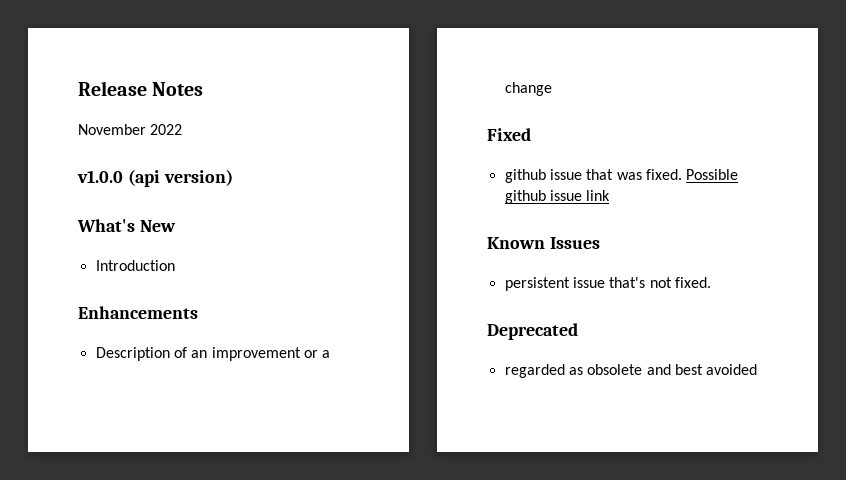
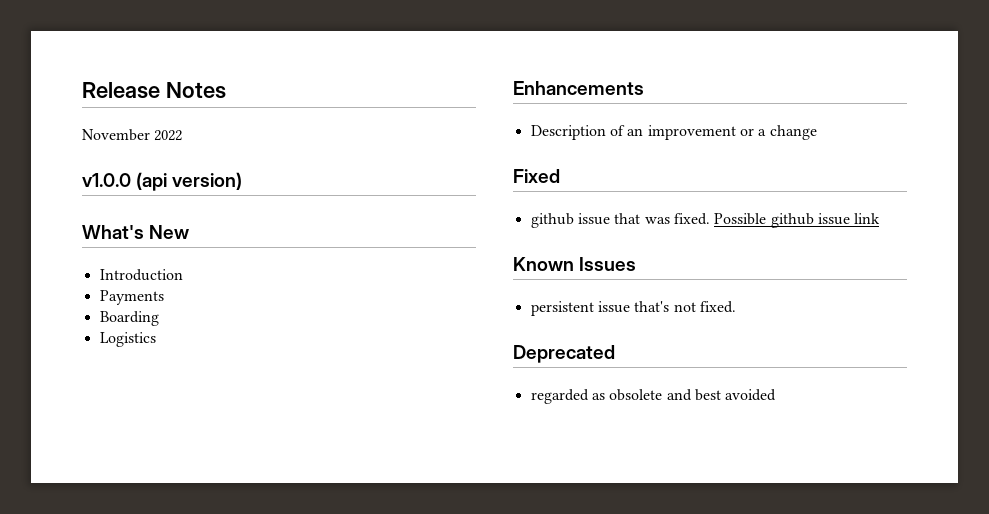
+ Payments
+ Boarding
+ Logistics

